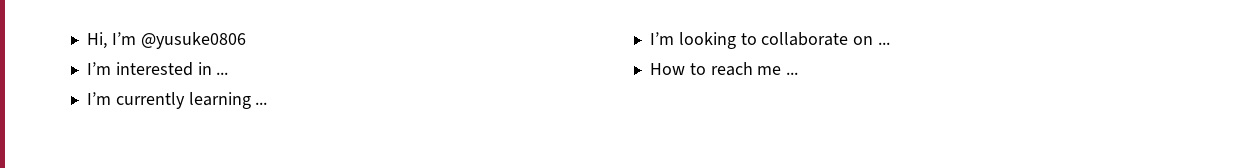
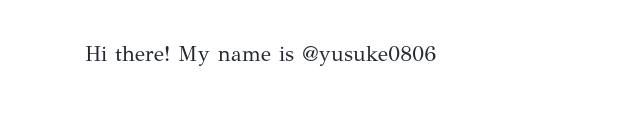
- Hi, I’m @yusuke0806
- I’m interested in ...
- I’m currently learning ...
- I’m looking to collaborate on ...
- How to reach me ...
+ Hi there! My name is @yusuke0806

